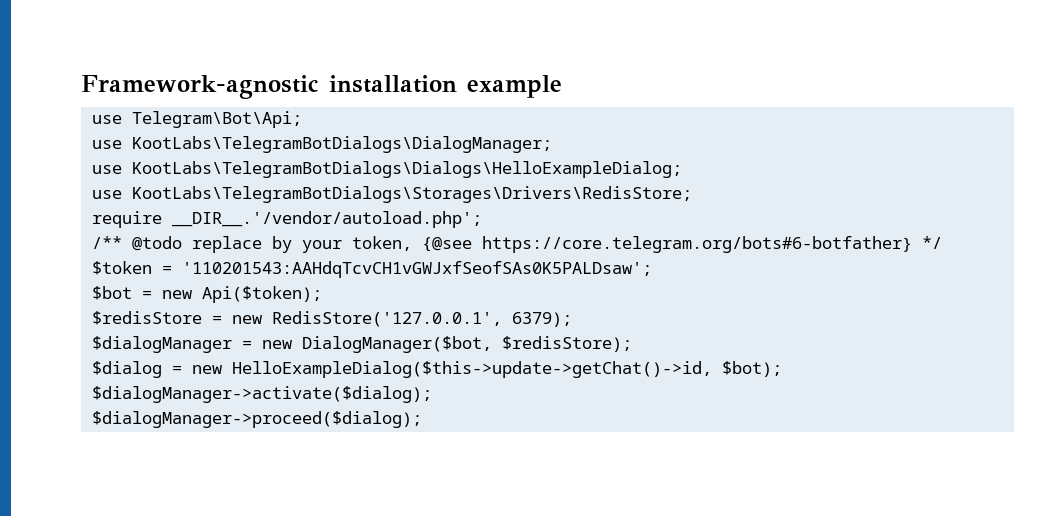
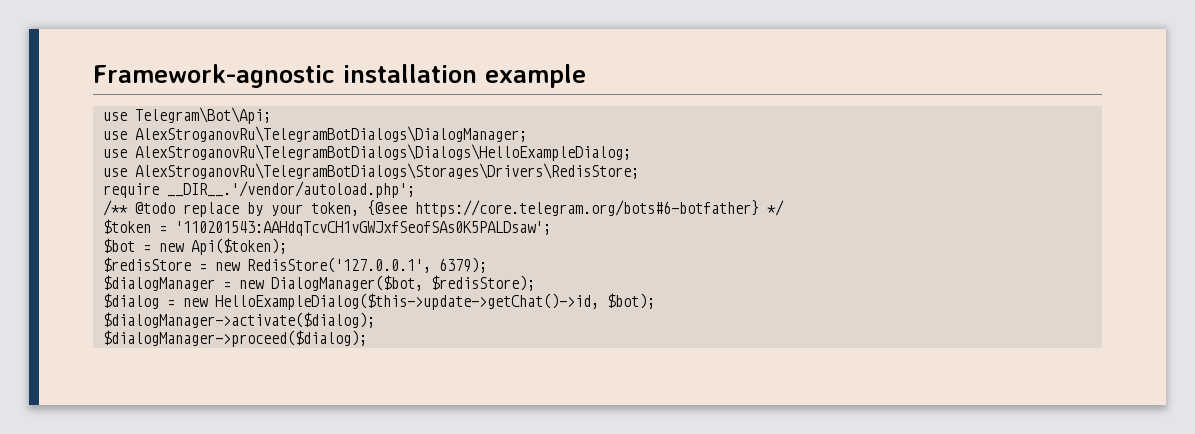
- use KootLabs\TelegramBotDialogs\DialogManager;
- use KootLabs\TelegramBotDialogs\Dialogs\HelloExampleDialog;
- use KootLabs\TelegramBotDialogs\Storages\Drivers\RedisStore;
+ use AlexStroganovRu\TelegramBotDialogs\DialogManager;
+ use AlexStroganovRu\TelegramBotDialogs\Dialogs\HelloExampleDialog;
+ use AlexStroganovRu\TelegramBotDialogs\Storages\Drivers\RedisStore;

